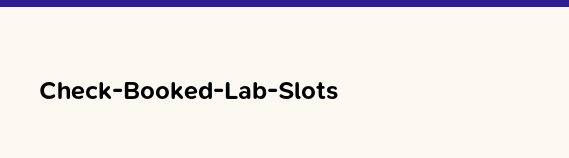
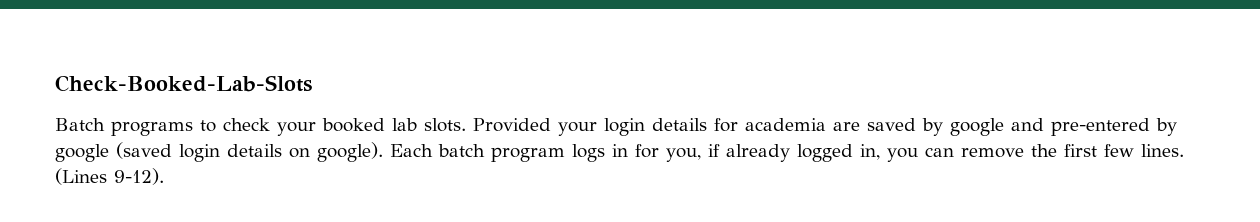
+ Batch programs to check your booked lab slots. Provided your login details for academia are saved by google and pre-entered by google (saved login details on google). Each batch program logs in for you, if already logged in, you can remove the first few lines. (Lines 9-12).

